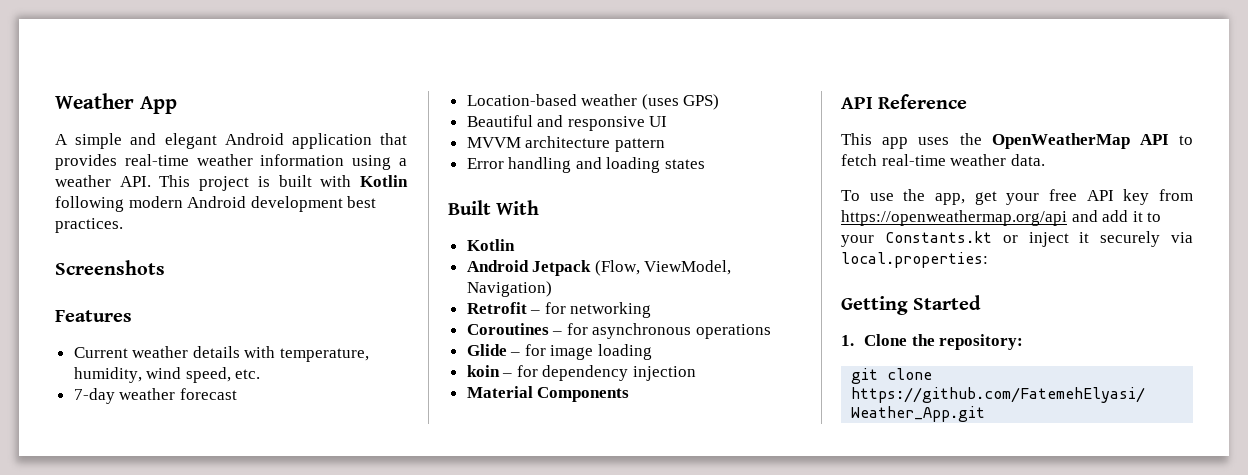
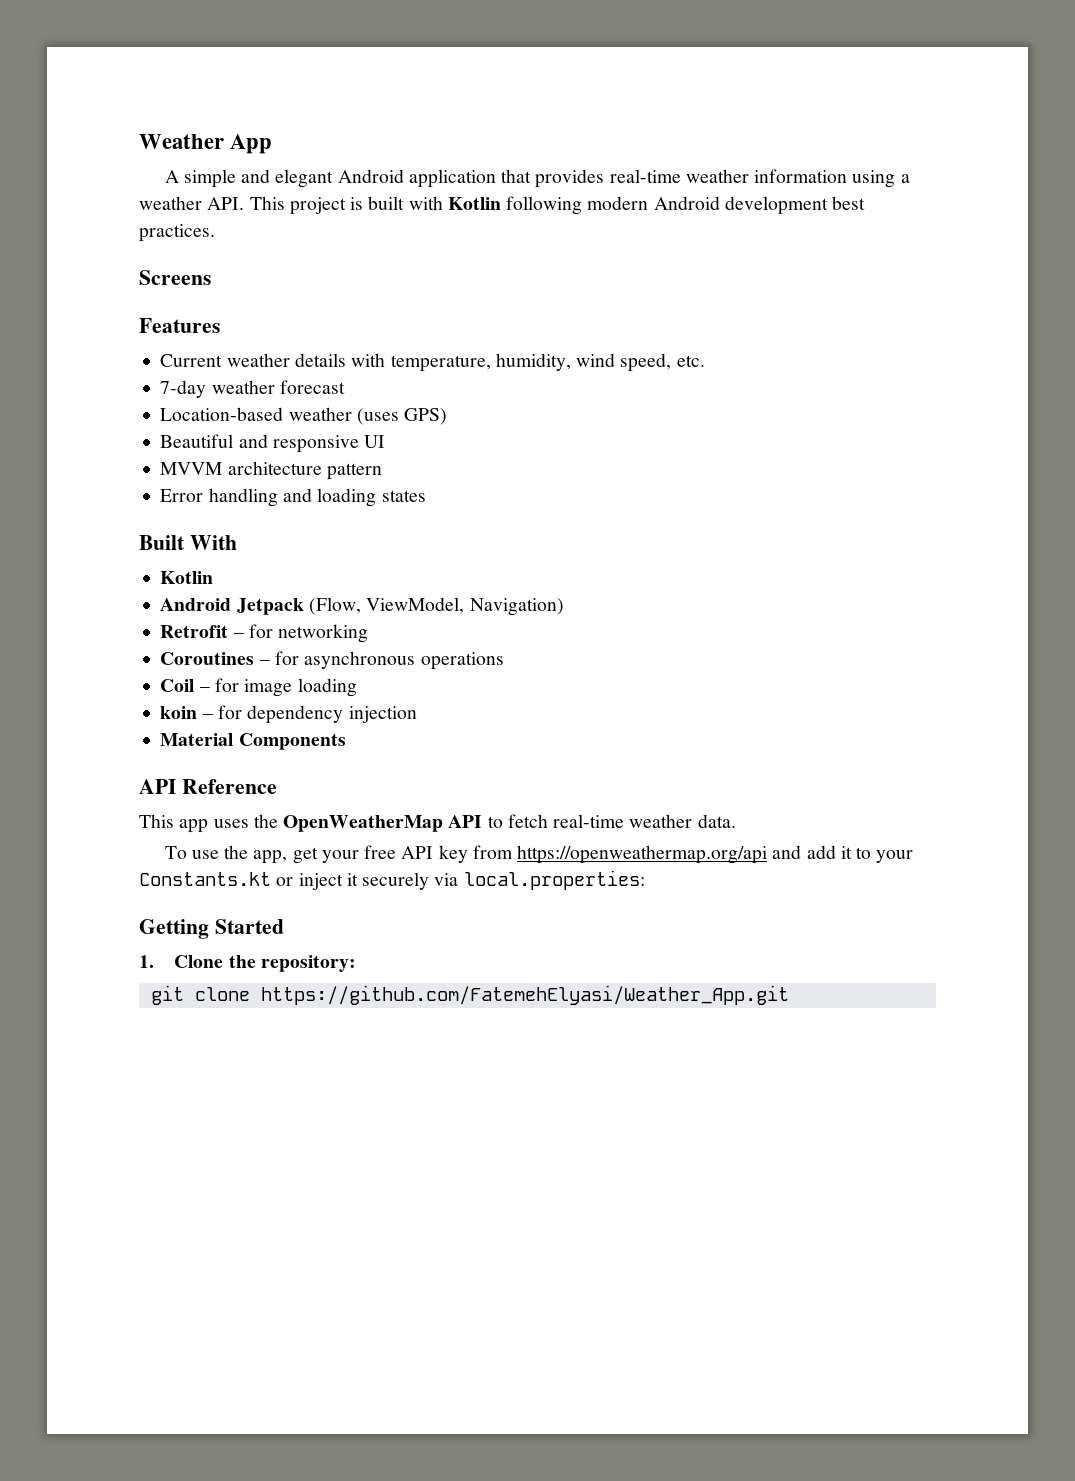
- Screenshots
+ Screens
- Glide – for image loading
+ Coil – for image loading

